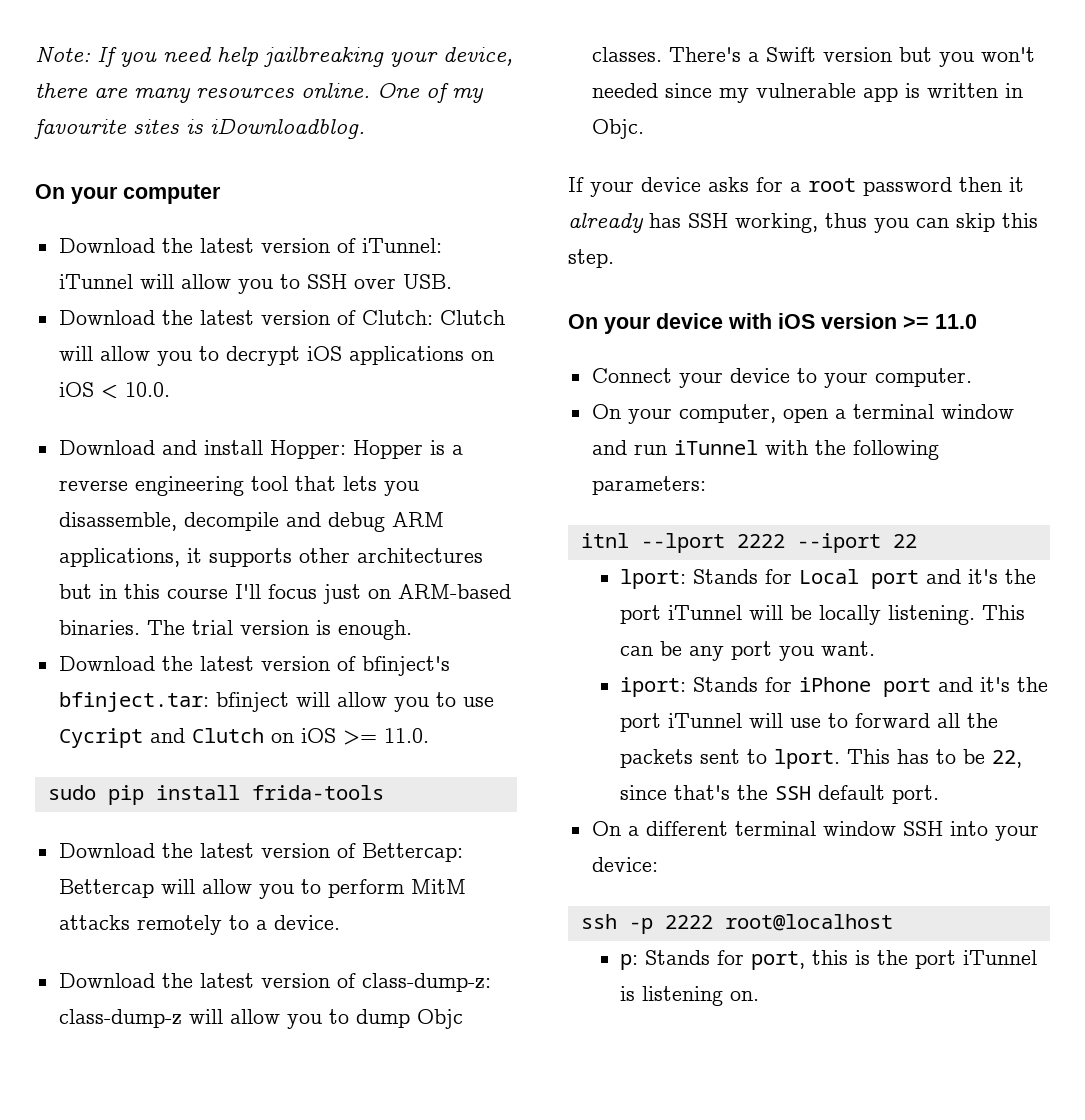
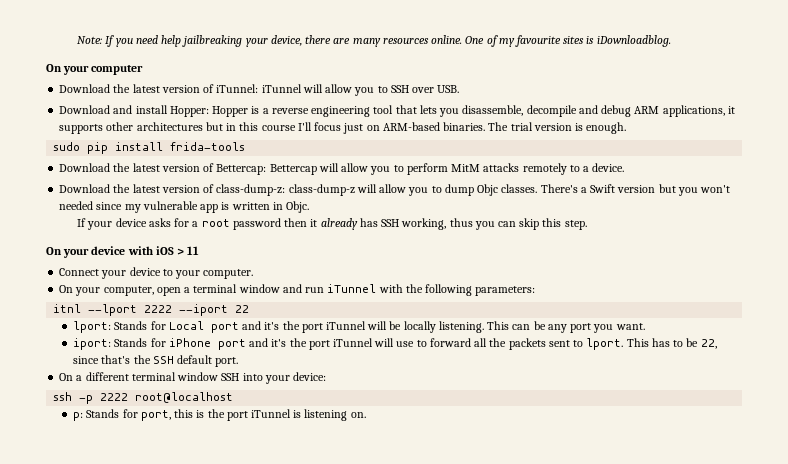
- Download the latest version of Clutch: Clutch will allow you to decrypt iOS applications on iOS < 10.0.
- Download the latest version of bfinject's bfinject.tar: bfinject will allow you to use Cycript and Clutch on iOS >= 11.0.
- On your device with iOS version >= 11.0
+ On your device with iOS > 11

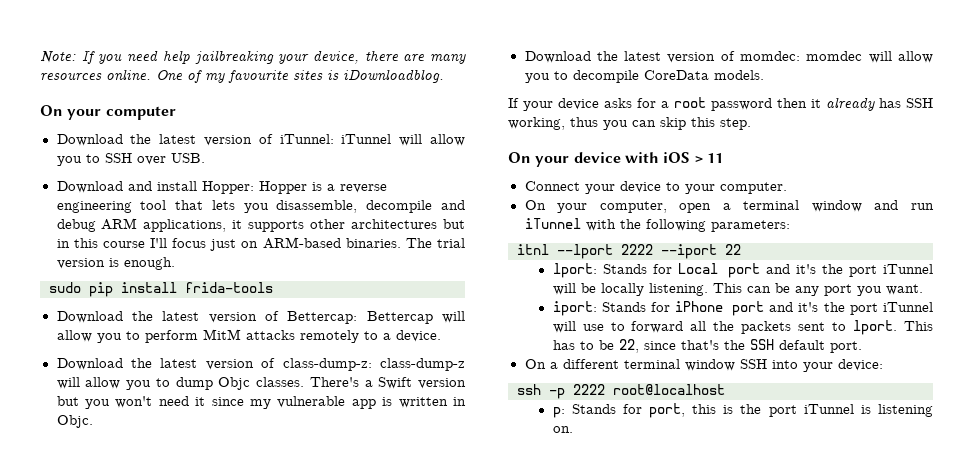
- There's a Swift version but you won't needed since my vulnerable app is written in Objc.
+ There's a Swift version but you won't need it since my vulnerable app is written in Objc.
+ Download the latest version of momdec: momdec will allow you to decompile CoreData models.

